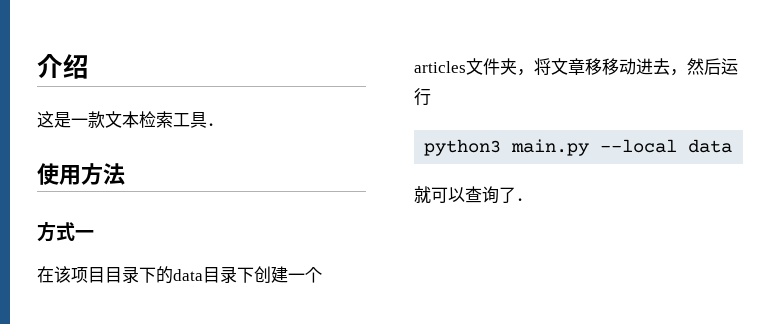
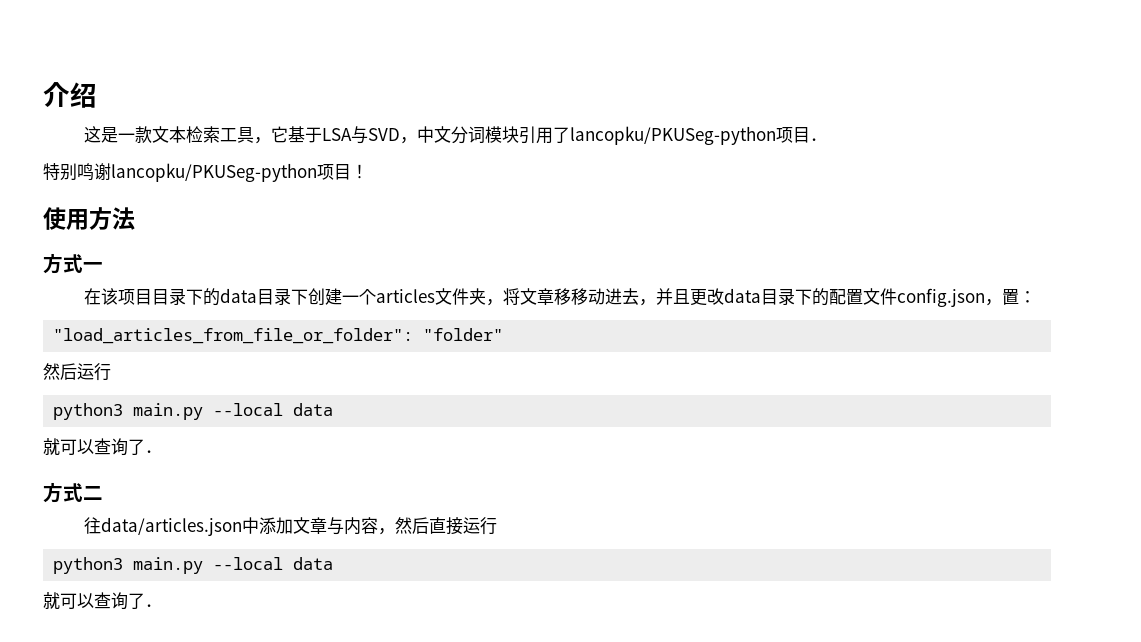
- 这是一款文本检索工具．
+ 这是一款文本检索工具，它基于LSA与SVD，中文分词模块引用了lancopku/PKUSeg-python项目．
+ 特别鸣谢lancopku/PKUSeg-python项目！
- 在该项目目录下的data目录下创建一个articles文件夹，将文章移移动进去，然后运行
+ 在该项目目录下的data目录下创建一个articles文件夹，将文章移移动进去，并且更改data目录下的配置文件config.json，置：
+ "load_articles_from_file_or_folder": "folder"
+ 然后运行
+ 方式二
+ 往data/articles.json中添加文章与内容，然后直接运行
+ python3 main.py --local data
+ 就可以查询了．

